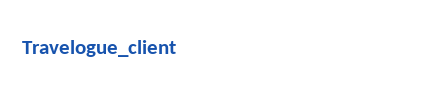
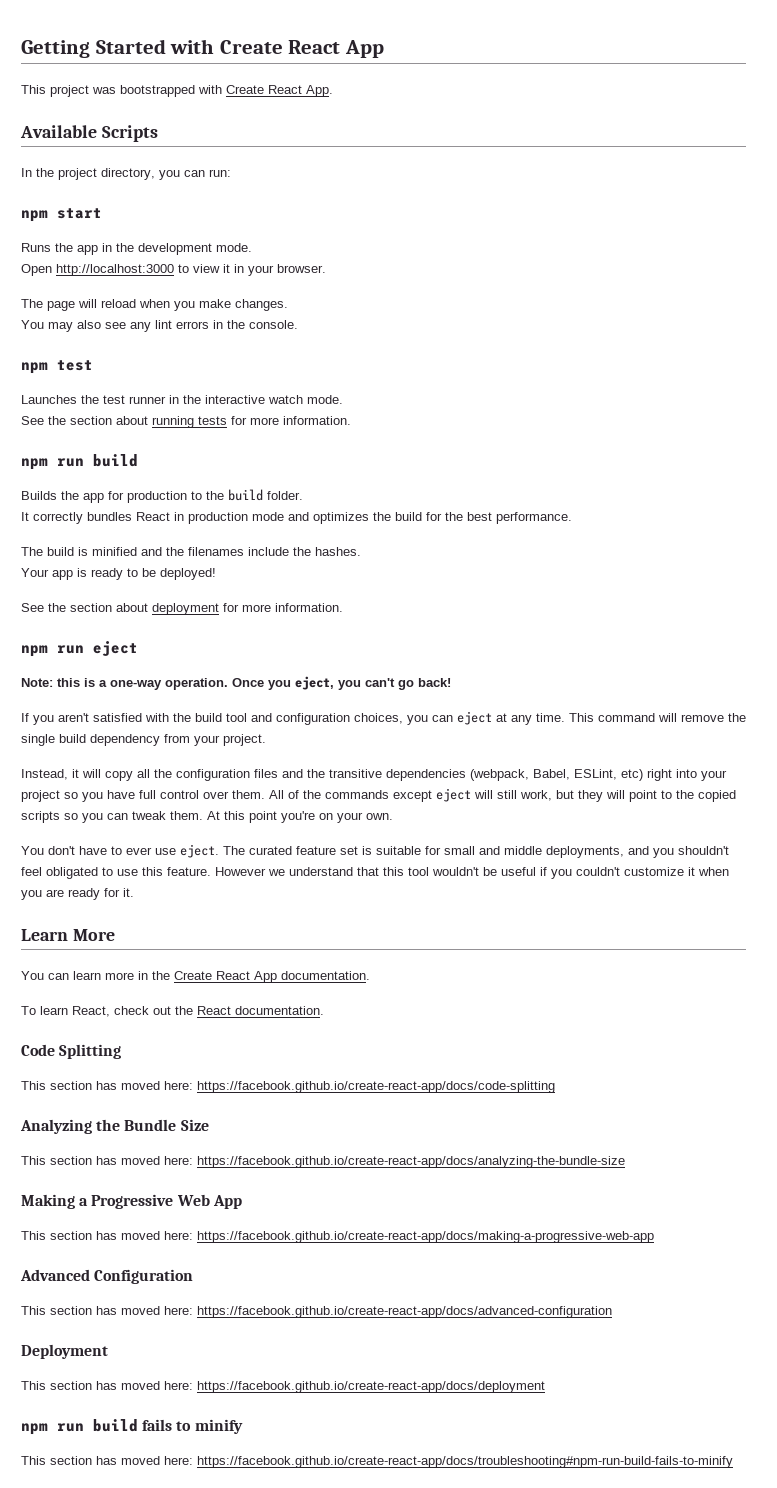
- Travelogue_client
+ Getting Started with Create React App
+ This project was bootstrapped with Create React App.
+ Available Scripts
+ In the project directory, you can run:
+ npm start
+ Runs the app in the development mode.
+ Open http://localhost:3000 to view it in your browser.
+ The page will reload when you make changes.
+ You may also see any lint errors in the console.
+ npm test
+ Launches the test runner in the interactive watch mode.
+ See the section about running tests for more information.
+ npm run build
+ Builds the app for production to the build folder.
+ It correctly bundles React in production mode and optimizes the build for the best performance.
+ The build is minified and the filenames include the hashes.
+ Your app is ready to be deployed!
+ See the section about deployment for more information.
+ npm run eject
+ Note: this is a one-way operation. Once you eject, you can't go back!
+ If you aren't satisfied with the build tool and configuration choices, you can eject at any time. This command will remove the single build dependency from your project.
+ Instead, it will copy all the configuration files and the transitive dependencies (webpack, Babel, ESLint, etc) right into your project so you have full control over them. All of the commands except eject will still work, but they will point to the copied scripts so you can tweak them. At this point you're on your own.
+ You don't have to ever use eject. The curated feature set is suitable for small and middle deployments, and you shouldn't feel obligated to use this feature. However we understand that this tool wouldn't be useful if you couldn't customize it when you are ready for it.
+ Learn More
+ You can learn more in the Create React App documentation.
+ To learn React, check out the React documentation.
+ Code Splitting
+ This section has moved here: https://facebook.github.io/create-react-app/docs/code-splitting
+ Analyzing the Bundle Size
+ This section has moved here: https://facebook.github.io/create-react-app/docs/analyzing-the-bundle-size
+ Making a Progressive Web App
+ This section has moved here: https://facebook.github.io/create-react-app/docs/making-a-progressive-web-app
+ Advanced Configuration
+ This section has moved here: https://facebook.github.io/create-react-app/docs/advanced-configuration
+ Deployment
+ This section has moved here: https://facebook.github.io/create-react-app/docs/deployment
+ npm run build fails to minify
+ This section has moved here: https://facebook.github.io/create-react-app/docs/troubleshooting#npm-run-build-fails-to-minify

